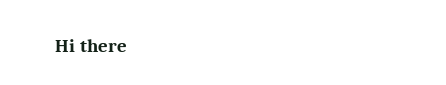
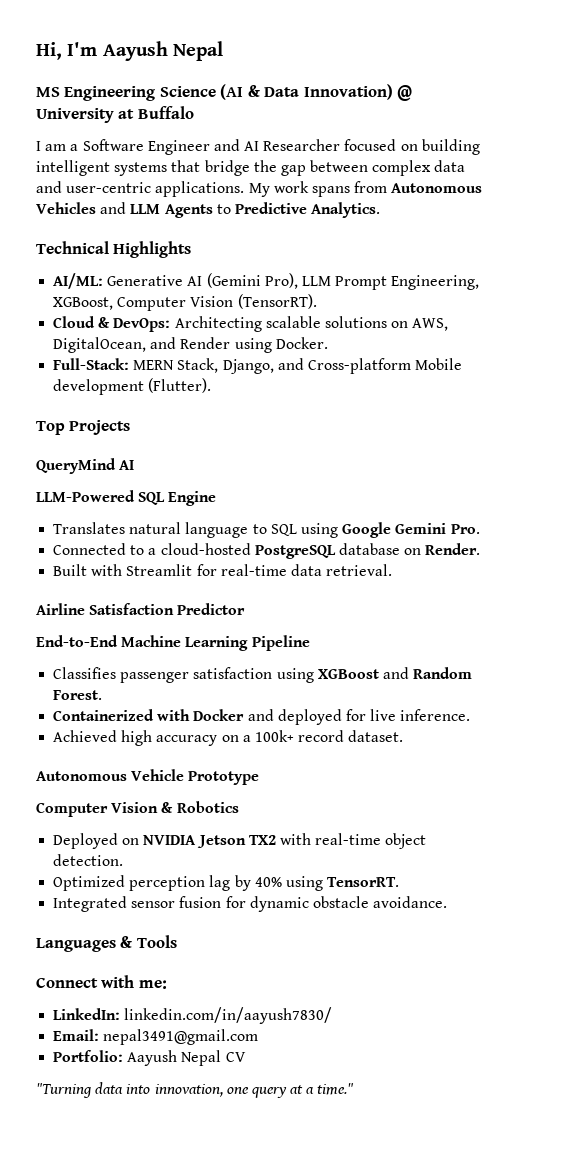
- Hi there
+ Hi, I'm Aayush Nepal
+ MS Engineering Science (AI & Data Innovation) @ University at Buffalo
+ I am a Software Engineer and AI Researcher focused on building intelligent systems that bridge the gap between complex data and user-centric applications. My work spans from Autonomous Vehicles and LLM Agents to Predictive Analytics.
+ Technical Highlights
+ AI/ML: Generative AI (Gemini Pro), LLM Prompt Engineering, XGBoost, Computer Vision (TensorRT).
+ Cloud & DevOps: Architecting scalable solutions on AWS, DigitalOcean, and Render using Docker.
+ Full-Stack: MERN Stack, Django, and Cross-platform Mobile development (Flutter).
+ Top Projects
+ QueryMind AI
+ LLM-Powered SQL Engine
+ Translates natural language to SQL using Google Gemini Pro.
+ Connected to a cloud-hosted PostgreSQL database on Render.
+ Built with Streamlit for real-time data retrieval.
+ Airline Satisfaction Predictor
+ End-to-End Machine Learning Pipeline
+ Classifies passenger satisfaction using XGBoost and Random Forest.
+ Containerized with Docker and deployed for live inference.
+ Achieved high accuracy on a 100k+ record dataset.
+ Autonomous Vehicle Prototype
+ Computer Vision & Robotics
+ Deployed on NVIDIA Jetson TX2 with real-time object detection.
+ Optimized perception lag by 40% using TensorRT.
+ Integrated sensor fusion for dynamic obstacle avoidance.
+ Languages & Tools
+ Connect with me:
+ LinkedIn: linkedin.com/in/aayush7830/
+ Email: nepal3491@gmail.com
+ Portfolio: Aayush Nepal CV
+ "Turning data into innovation, one query at a time."

